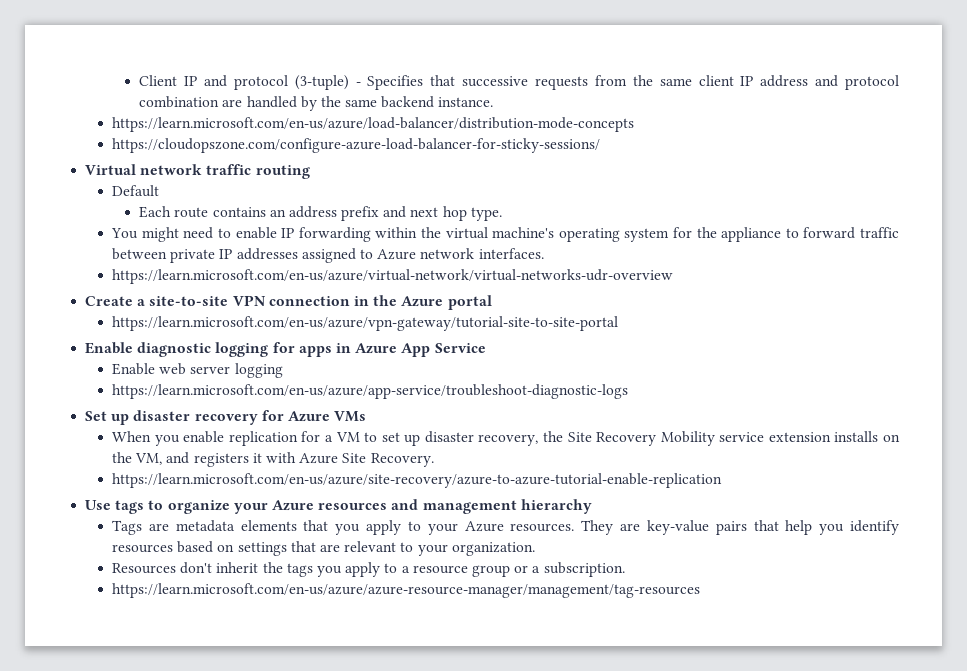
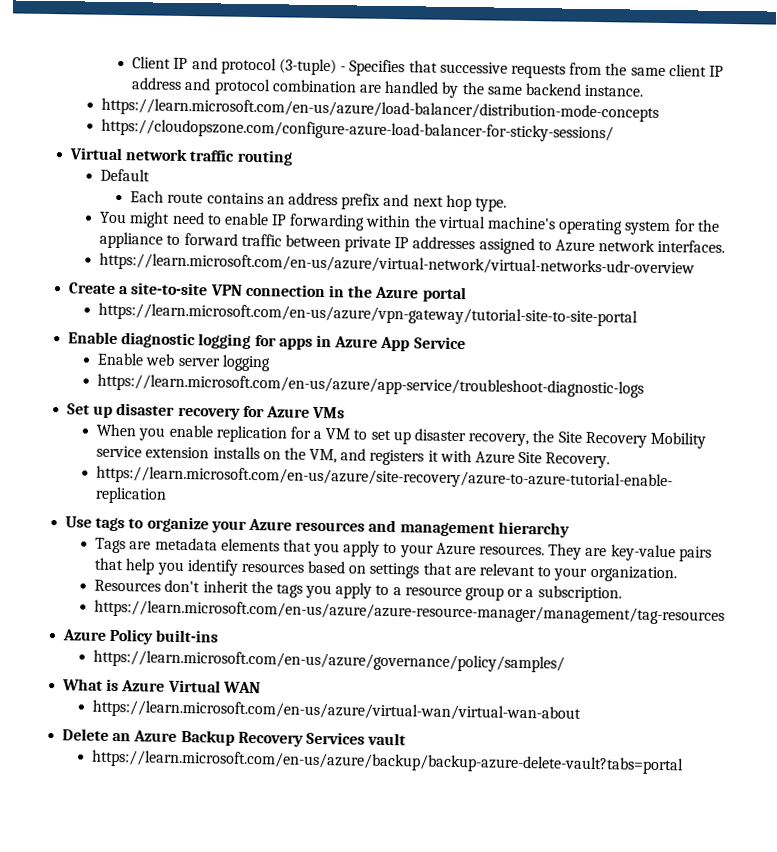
+ Azure Policy built-ins
+ https://learn.microsoft.com/en-us/azure/governance/policy/samples/
+ What is Azure Virtual WAN
+ https://learn.microsoft.com/en-us/azure/virtual-wan/virtual-wan-about
+ Delete an Azure Backup Recovery Services vault
+ https://learn.microsoft.com/en-us/azure/backup/backup-azure-delete-vault?tabs=portal

